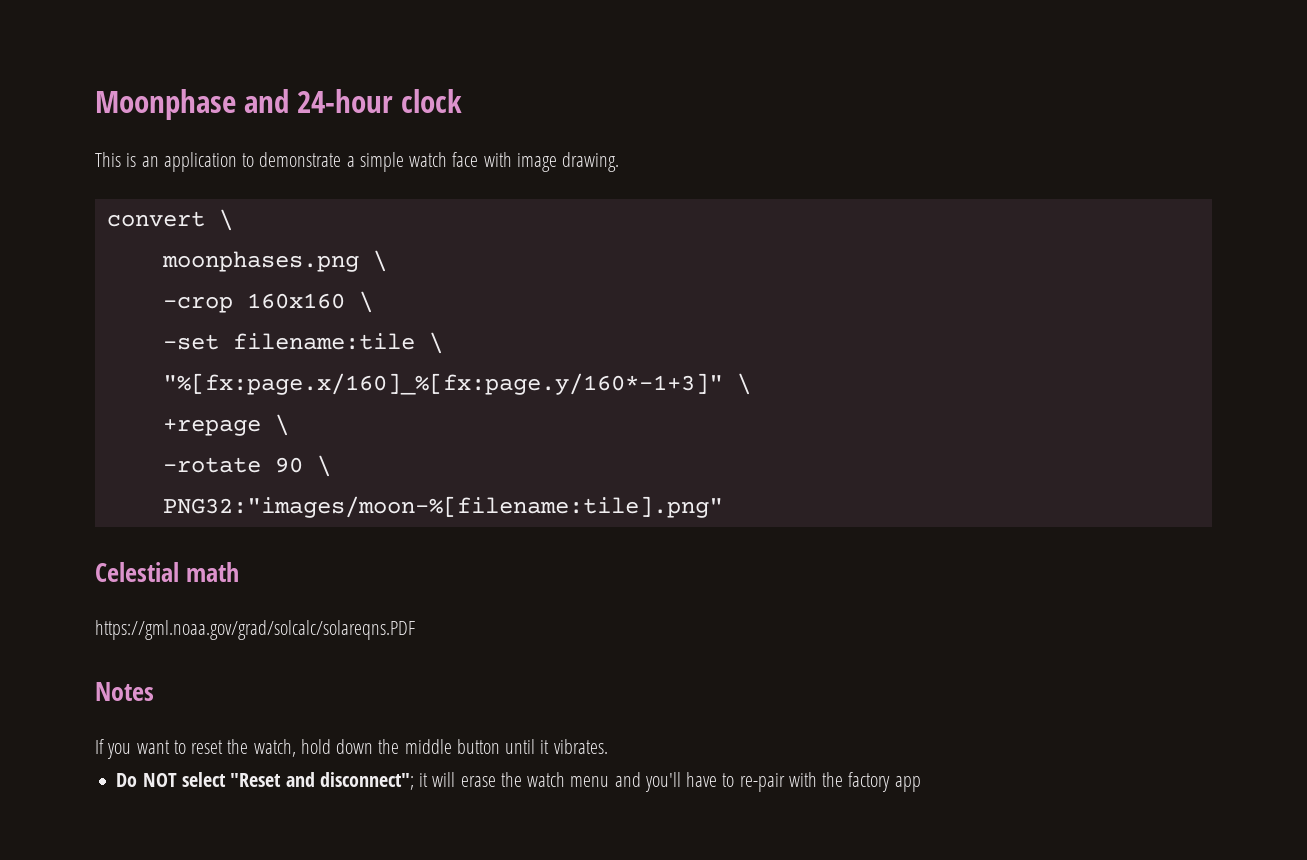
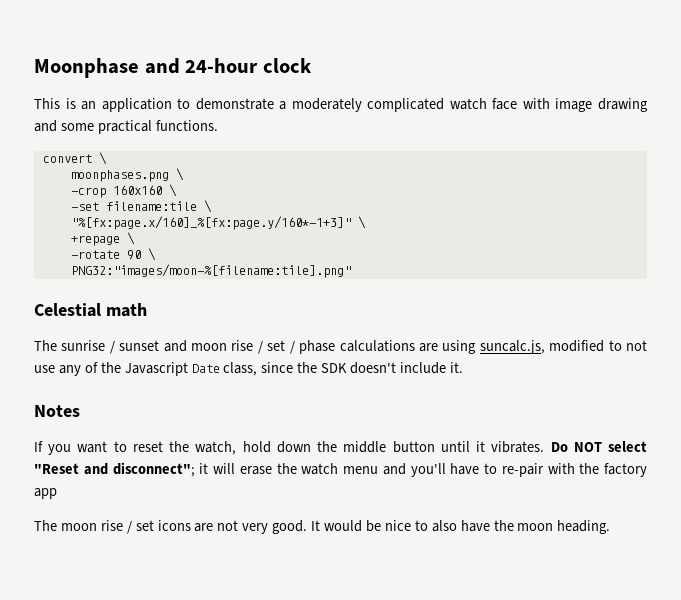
- This is an application to demonstrate a simple watch face with image drawing.
+ This is an application to demonstrate a moderately complicated watch face with image drawing and some practical functions.
- https://gml.noaa.gov/grad/solcalc/solareqns.PDF
+ The sunrise / sunset and moon rise / set / phase calculations are using suncalc.js, modified to not use any of the Javascript Date class, since the SDK doesn't include it.
- If you want to reset the watch, hold down the middle button until it vibrates.
- Do NOT select "Reset and disconnect"; it will erase the watch menu and you'll have to re-pair with the factory app
+ If you want to reset the watch, hold down the middle button until it vibrates. Do NOT select "Reset and disconnect"; it will erase the watch menu and you'll have to re-pair with the factory app
+ The moon rise / set icons are not very good. It would be nice to also have the moon heading.

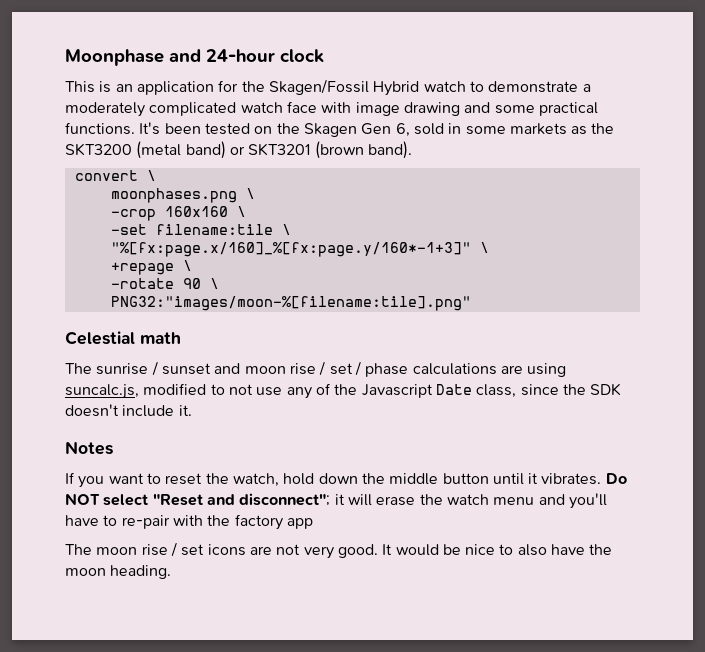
- This is an application to demonstrate a moderately complicated watch face with image drawing and some practical functions.
+ This is an application for the Skagen/Fossil Hybrid watch to demonstrate a moderately complicated watch face with image drawing and some practical functions. It's been tested on the Skagen Gen 6, sold in some markets as the SKT3200 (metal band) or SKT3201 (brown band).

